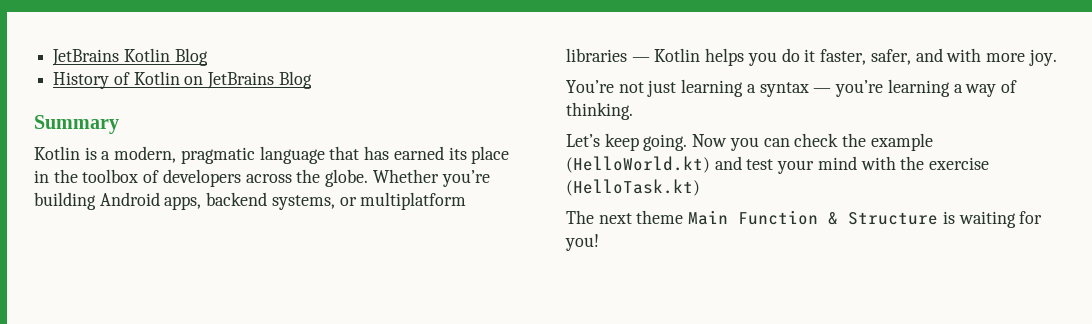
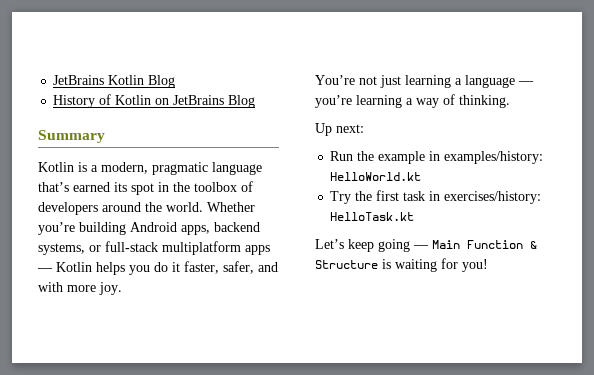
- Kotlin is a modern, pragmatic language that has earned its place in the toolbox of developers across the globe.
+ Kotlin is a modern, pragmatic language that’s earned its spot in the toolbox of developers around the world.
- Whether you’re building Android apps, backend systems, or multiplatform libraries — Kotlin helps you do it faster, safer, and with more joy.
+ Whether you’re building Android apps, backend systems, or full-stack multiplatform apps — Kotlin helps you do it faster, safer, and with more joy.
- You’re not just learning a syntax — you’re learning a way of thinking.
+ You’re not just learning a language — you’re learning a way of thinking.
- Let’s keep going. Now you can check the example (HelloWorld.kt) and test your mind with the exercise (HelloTask.kt)
- The next theme Main Function & Structure is waiting for you!
+ Up next:
+ Run the example in examples/history: HelloWorld.kt
+ Try the first task in exercises/history: HelloTask.kt
+ Let’s keep going — Main Function & Structure is waiting for you!

